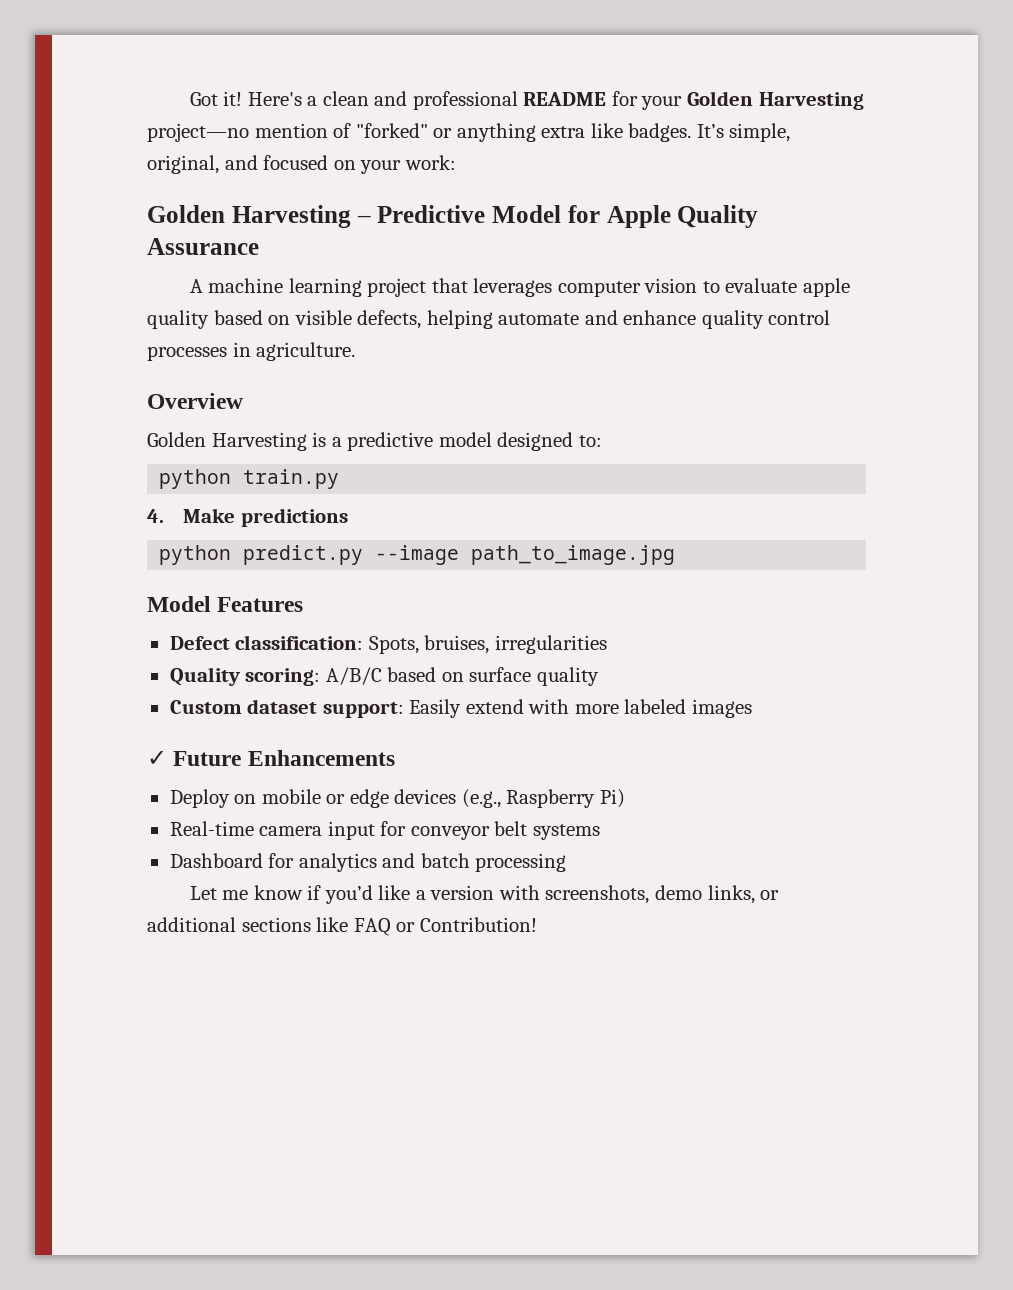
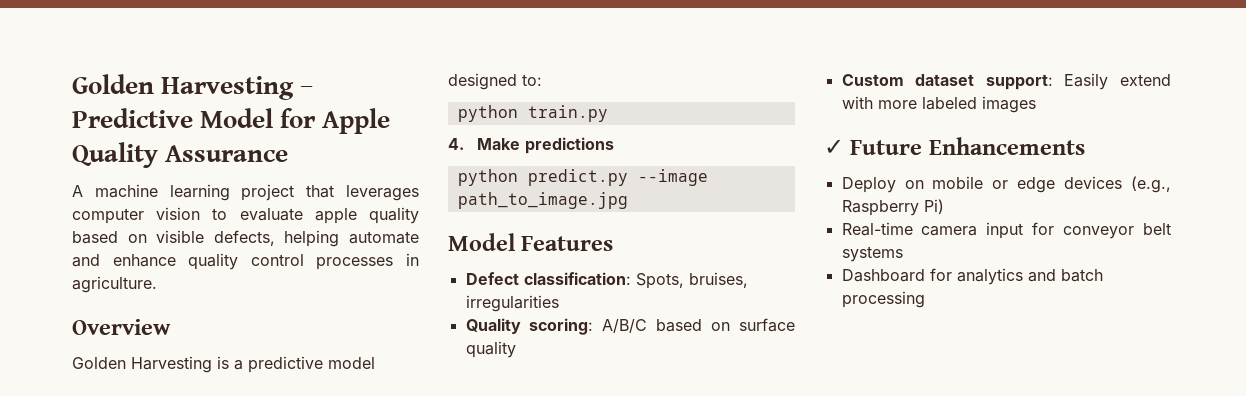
- Got it! Here's a clean and professional README for your Golden Harvesting project—no mention of "forked" or anything extra like badges. It’s simple, original, and focused on your work:
- Let me know if you’d like a version with screenshots, demo links, or additional sections like FAQ or Contribution!

